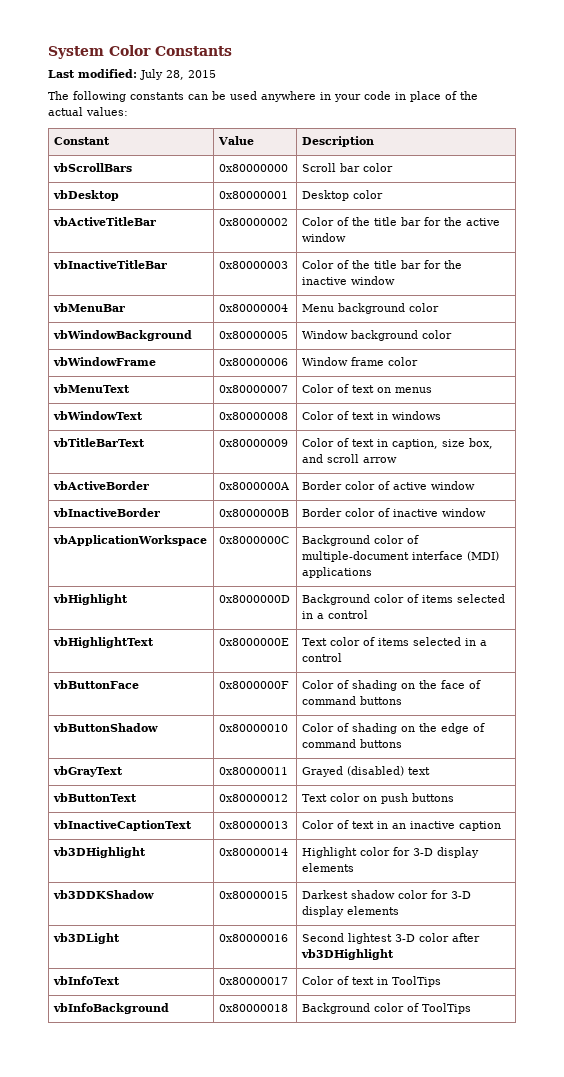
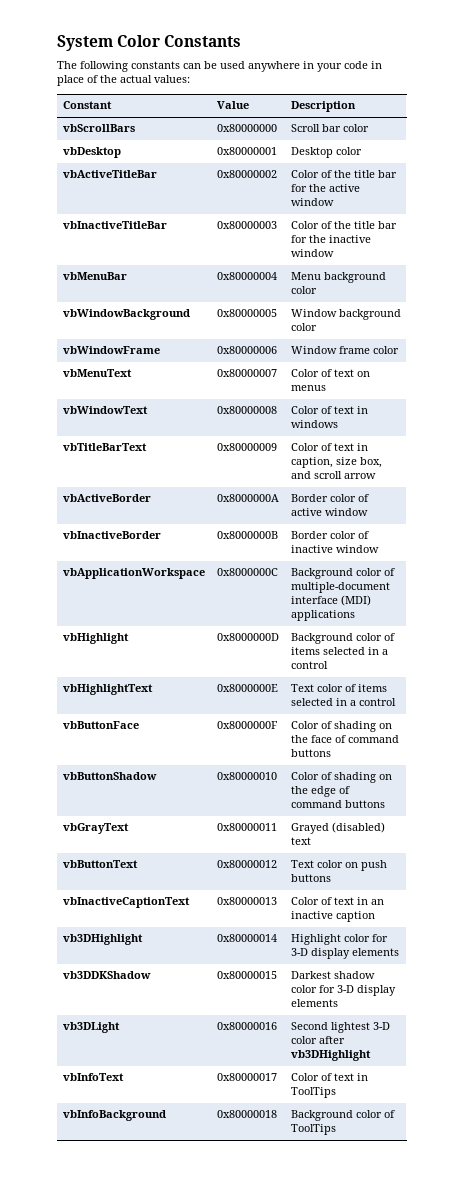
- Last modified: July 28, 2015

